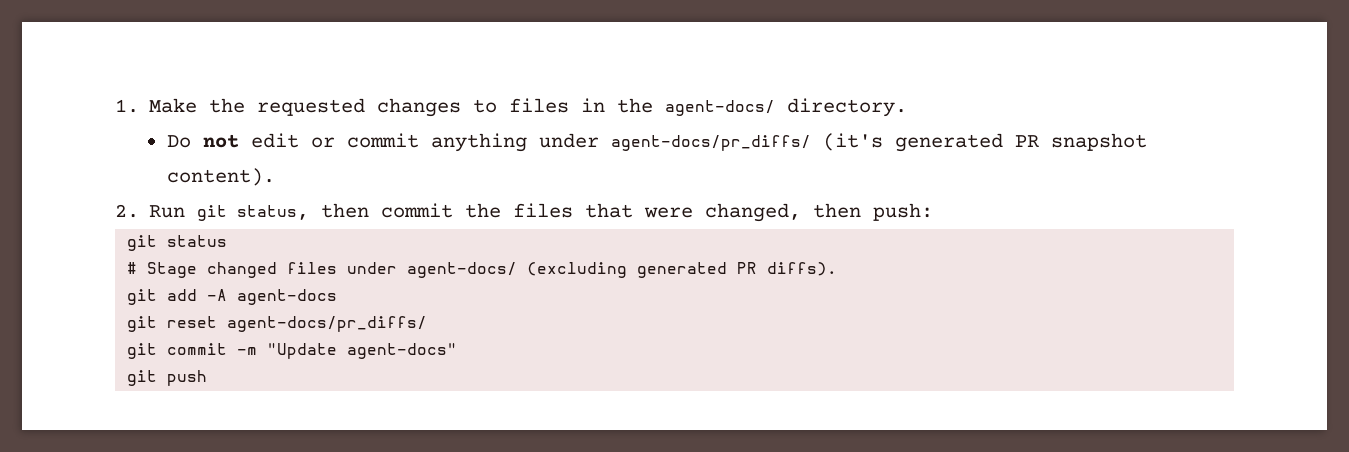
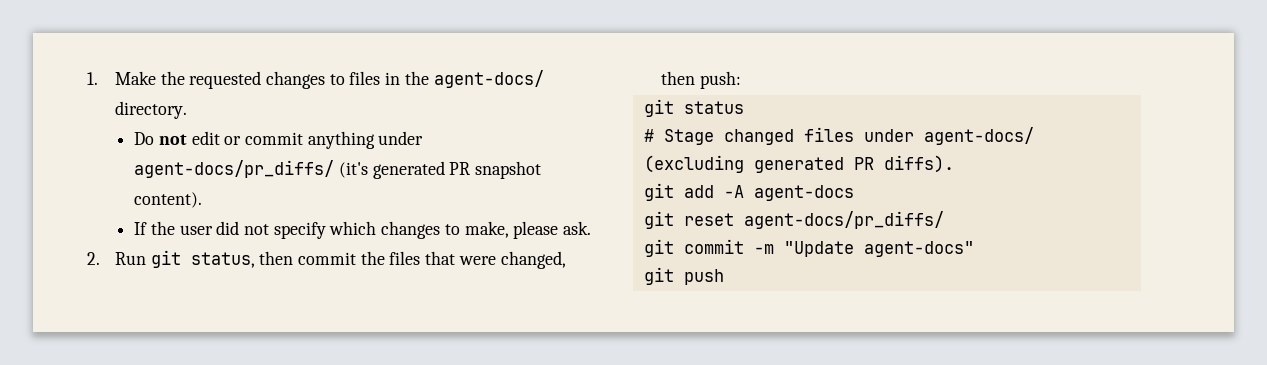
+ If the user did not specify which changes to make, please ask.

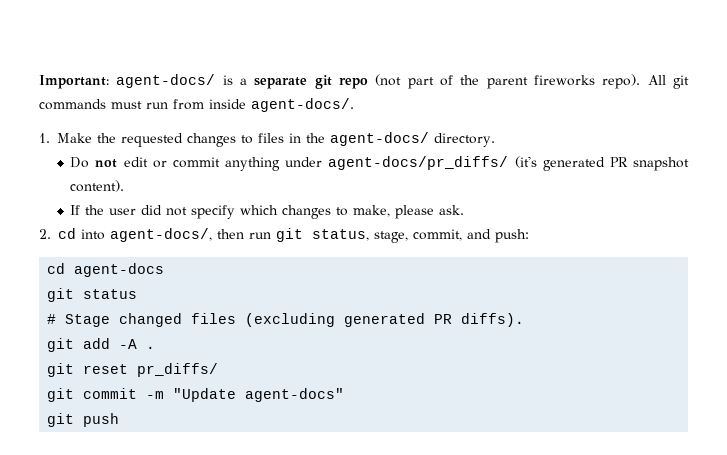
+ Important: agent-docs/ is a separate git repo (not part of the parent fireworks repo). All git commands must run from inside agent-docs/.
- 2. Run git status, then commit the files that were changed, then push:
+ 2. cd into agent-docs/, then run git status, stage, commit, and push:
+ cd agent-docs
- # Stage changed files under agent-docs/ (excluding generated PR diffs).
+ # Stage changed files (excluding generated PR diffs).
- git add -A agent-docs
+ git add -A .
- git reset agent-docs/pr_diffs/
+ git reset pr_diffs/

